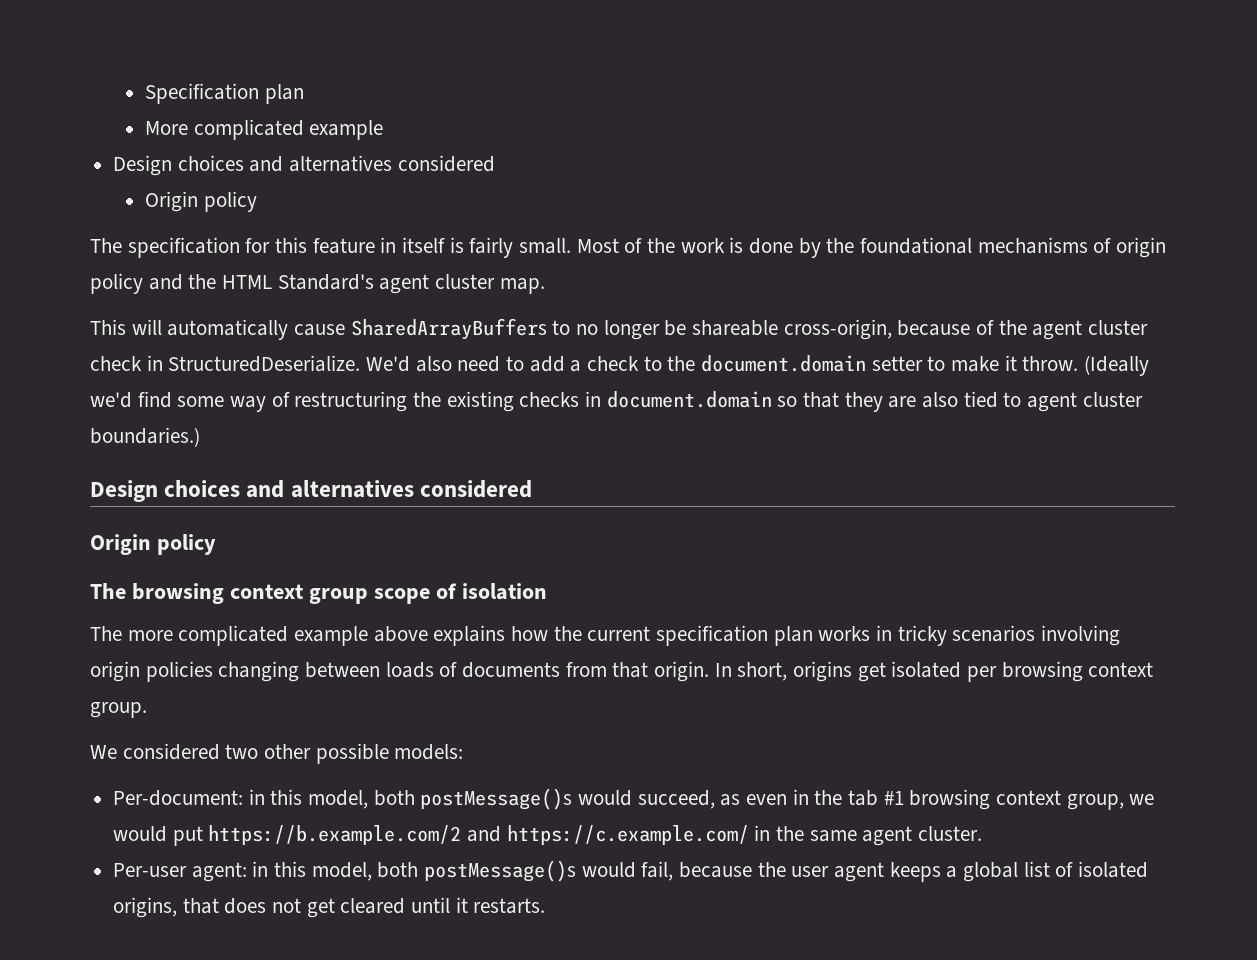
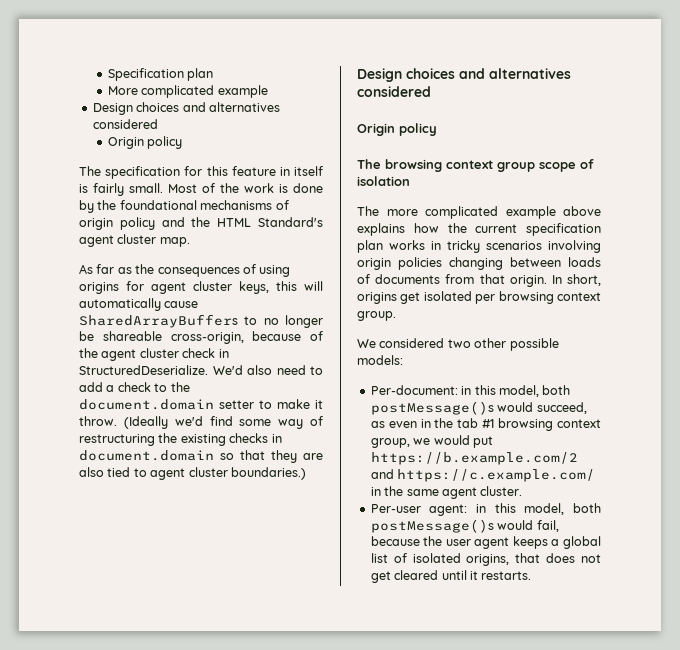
- This will automatically cause SharedArrayBuffers to no longer be shareable cross-origin, because of the agent cluster check in StructuredDeserialize.
+ As far as the consequences of using origins for agent cluster keys, this will automatically cause SharedArrayBuffers to no longer be shareable cross-origin, because of the agent cluster check in StructuredDeserialize.

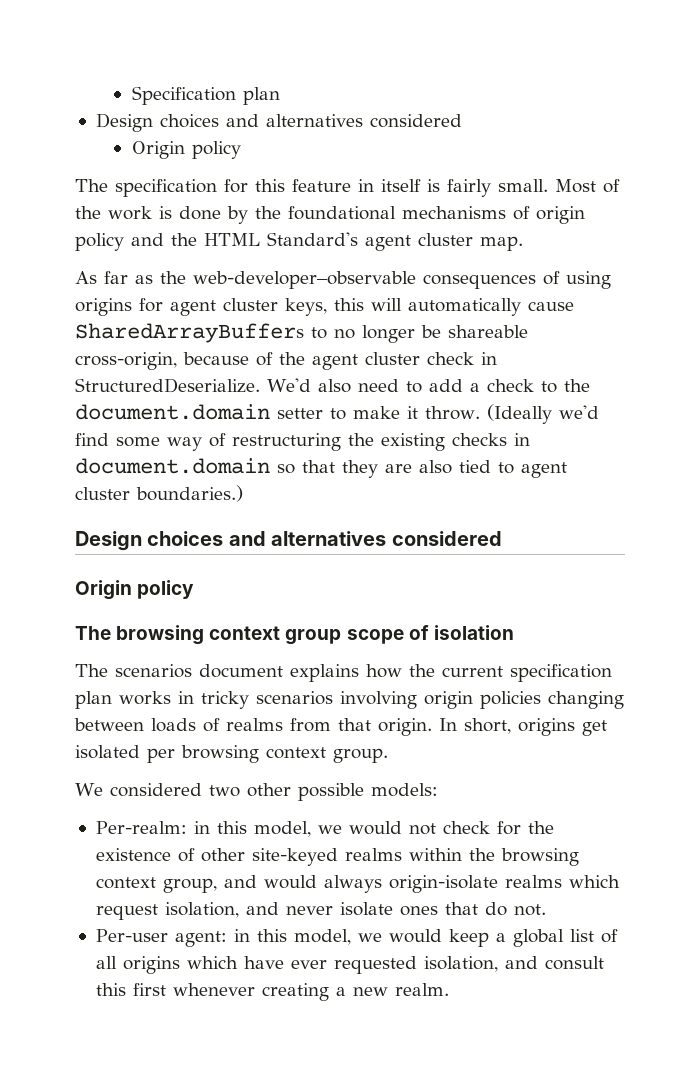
- More complicated example
- As far as the consequences of using origins for agent cluster keys, this will automatically cause SharedArrayBuffers to no longer be shareable cross-origin, because of the agent cluster check in StructuredDeserialize.
+ As far as the web-developer–observable consequences of using origins for agent cluster keys, this will automatically cause SharedArrayBuffers to no longer be shareable cross-origin, because of the agent cluster check in StructuredDeserialize.
- The more complicated example above explains how the current specification plan works in tricky scenarios involving origin policies changing between loads of documents from that origin.
+ The scenarios document explains how the current specification plan works in tricky scenarios involving origin policies changing between loads of realms from that origin.
- Per-document: in this model, both postMessage()s would succeed, as even in the tab #1 browsing context group, we would put https://b.example.com/2 and https://c.example.com/ in the same agent cluster.
+ Per-realm: in this model, we would not check for the existence of other site-keyed realms within the browsing context group, and would always origin-isolate realms which request isolation, and never isolate ones that do not.
- Per-user agent: in this model, both postMessage()s would fail, because the user agent keeps a global list of isolated origins, that does not get cleared until it restarts.
+ Per-user agent: in this model, we would keep a global list of all origins which have ever requested isolation, and consult this first whenever creating a new realm.

